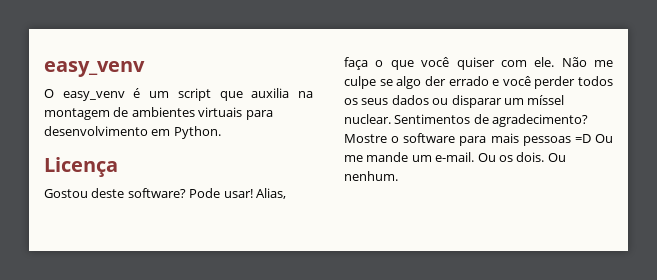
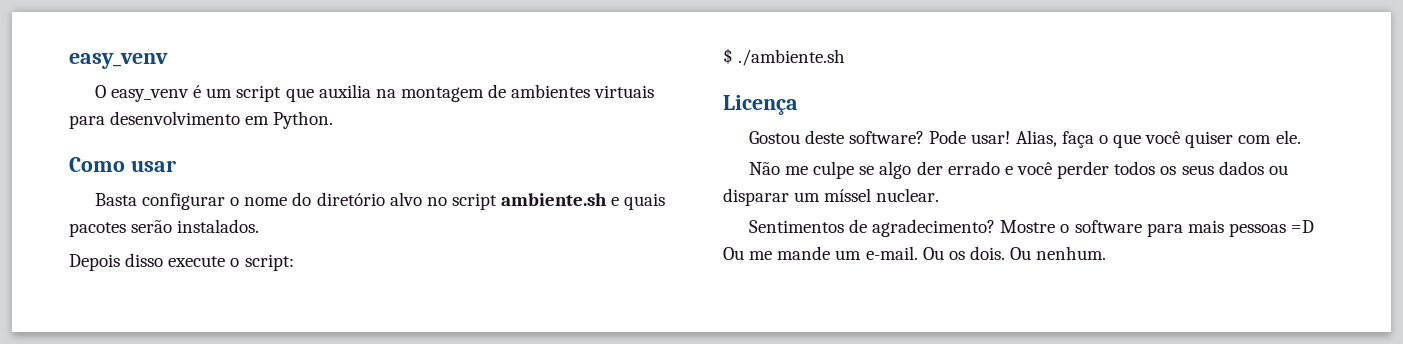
+ Como usar
+ Basta configurar o nome do diretório alvo no script ambiente.sh e quais pacotes serão instalados.
+ Depois disso execute o script:
+ $ ./ambiente.sh
- Alias, faça o que você quiser com ele. Não me culpe se algo der errado e você perder todos os seus dados ou disparar um míssel nuclear. Sentimentos de agradecimento?
+ Alias, faça o que você quiser com ele.
+ Não me culpe se algo der errado e você perder todos os seus dados ou disparar um míssel nuclear.
+ Sentimentos de agradecimento?

